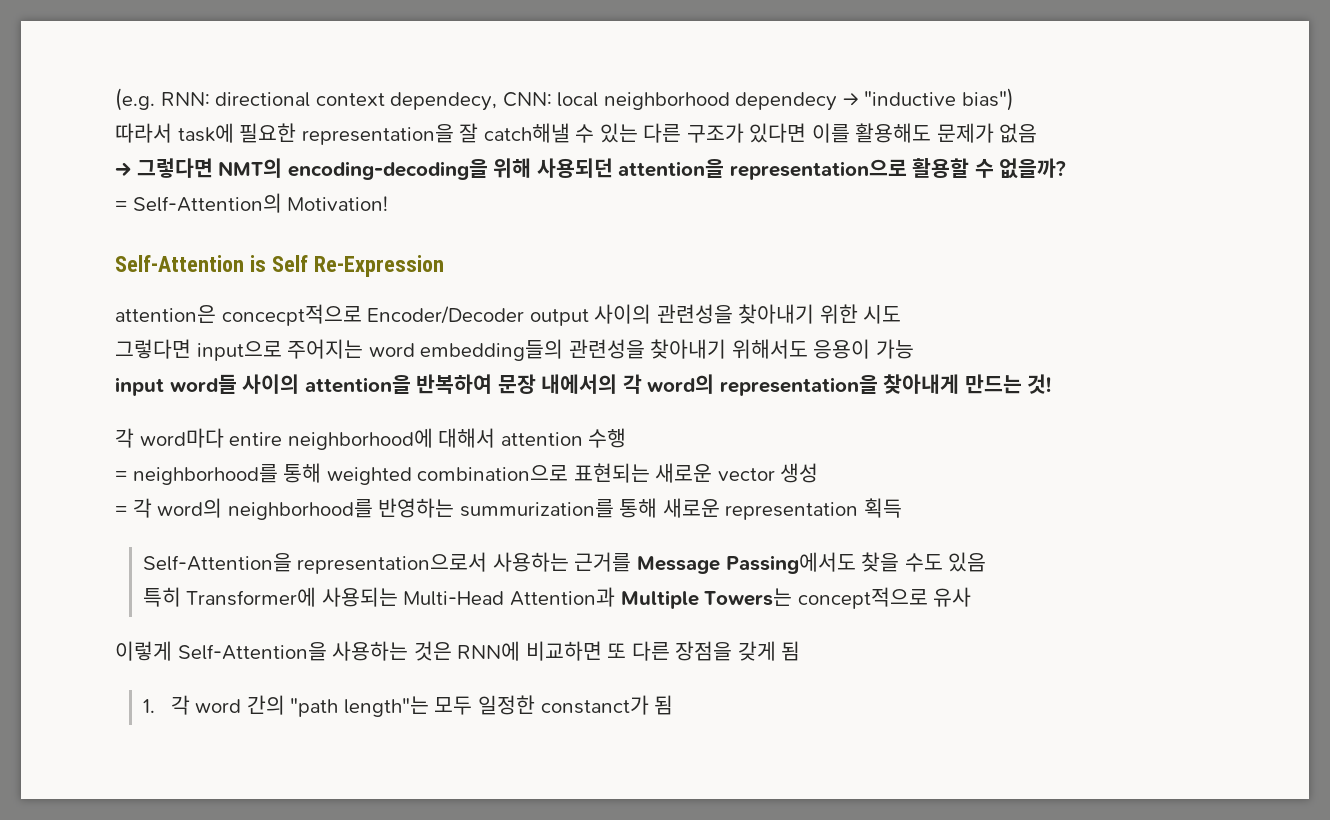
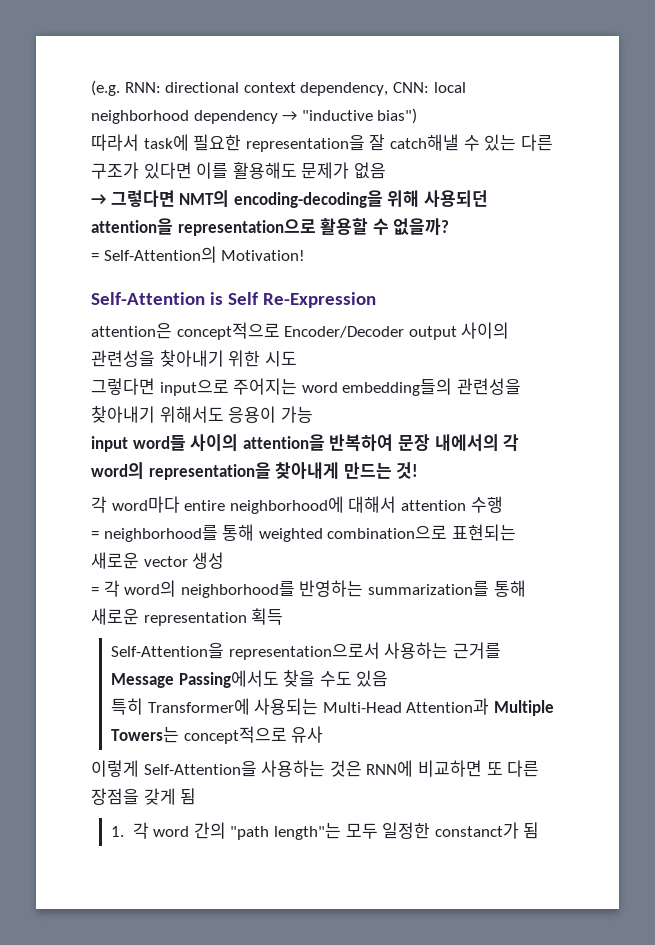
- (e.g. RNN: directional context dependecy, CNN: local neighborhood dependecy → "inductive bias")
+ (e.g. RNN: directional context dependency, CNN: local neighborhood dependency → "inductive bias")
- attention은 concecpt적으로 Encoder/Decoder output 사이의 관련성을 찾아내기 위한 시도
+ attention은 concept적으로 Encoder/Decoder output 사이의 관련성을 찾아내기 위한 시도
- = 각 word의 neighborhood를 반영하는 summurization를 통해 새로운 representation 획득
+ = 각 word의 neighborhood를 반영하는 summarization를 통해 새로운 representation 획득

